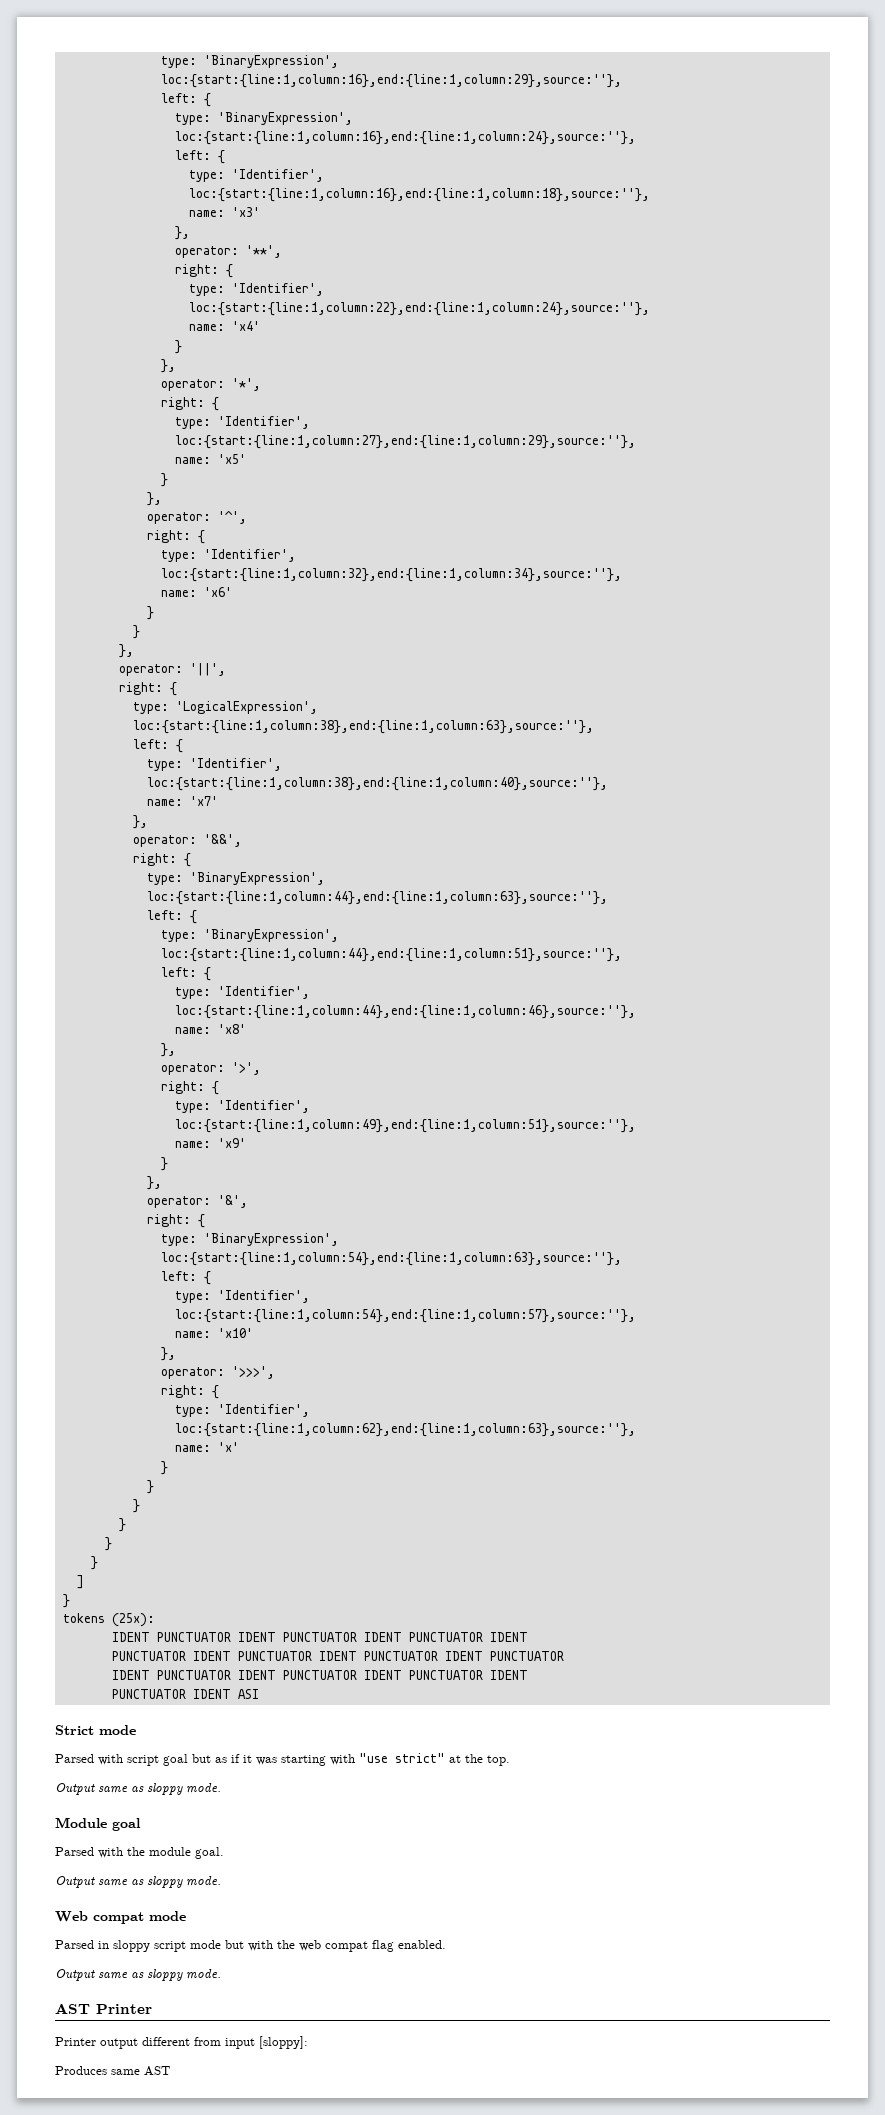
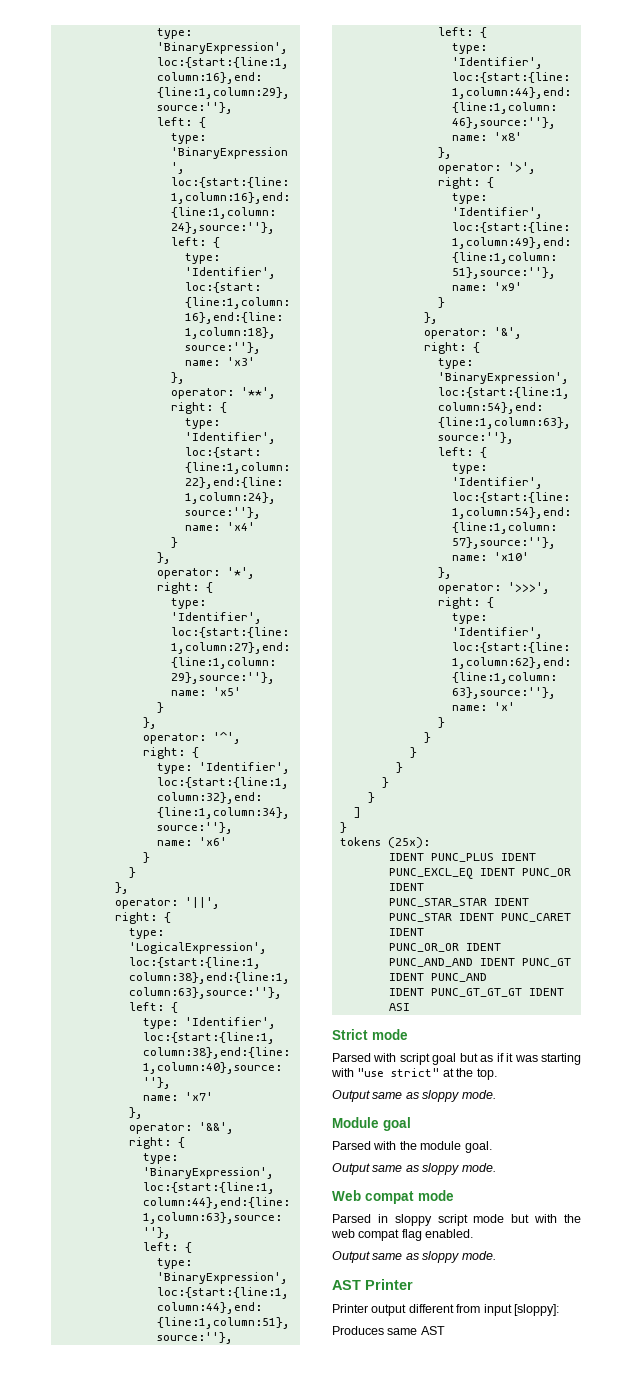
  tokens (25x):
- IDENT PUNCTUATOR IDENT PUNCTUATOR IDENT PUNCTUATOR IDENT
- PUNCTUATOR IDENT PUNCTUATOR IDENT PUNCTUATOR IDENT PUNCTUATOR
- IDENT PUNCTUATOR IDENT PUNCTUATOR IDENT PUNCTUATOR IDENT
- PUNCTUATOR IDENT ASI
+ IDENT PUNC_PLUS IDENT PUNC_EXCL_EQ IDENT PUNC_OR IDENT
+ PUNC_STAR_STAR IDENT PUNC_STAR IDENT PUNC_CARET IDENT
+ PUNC_OR_OR IDENT PUNC_AND_AND IDENT PUNC_GT IDENT PUNC_AND
+ IDENT PUNC_GT_GT_GT IDENT ASI

